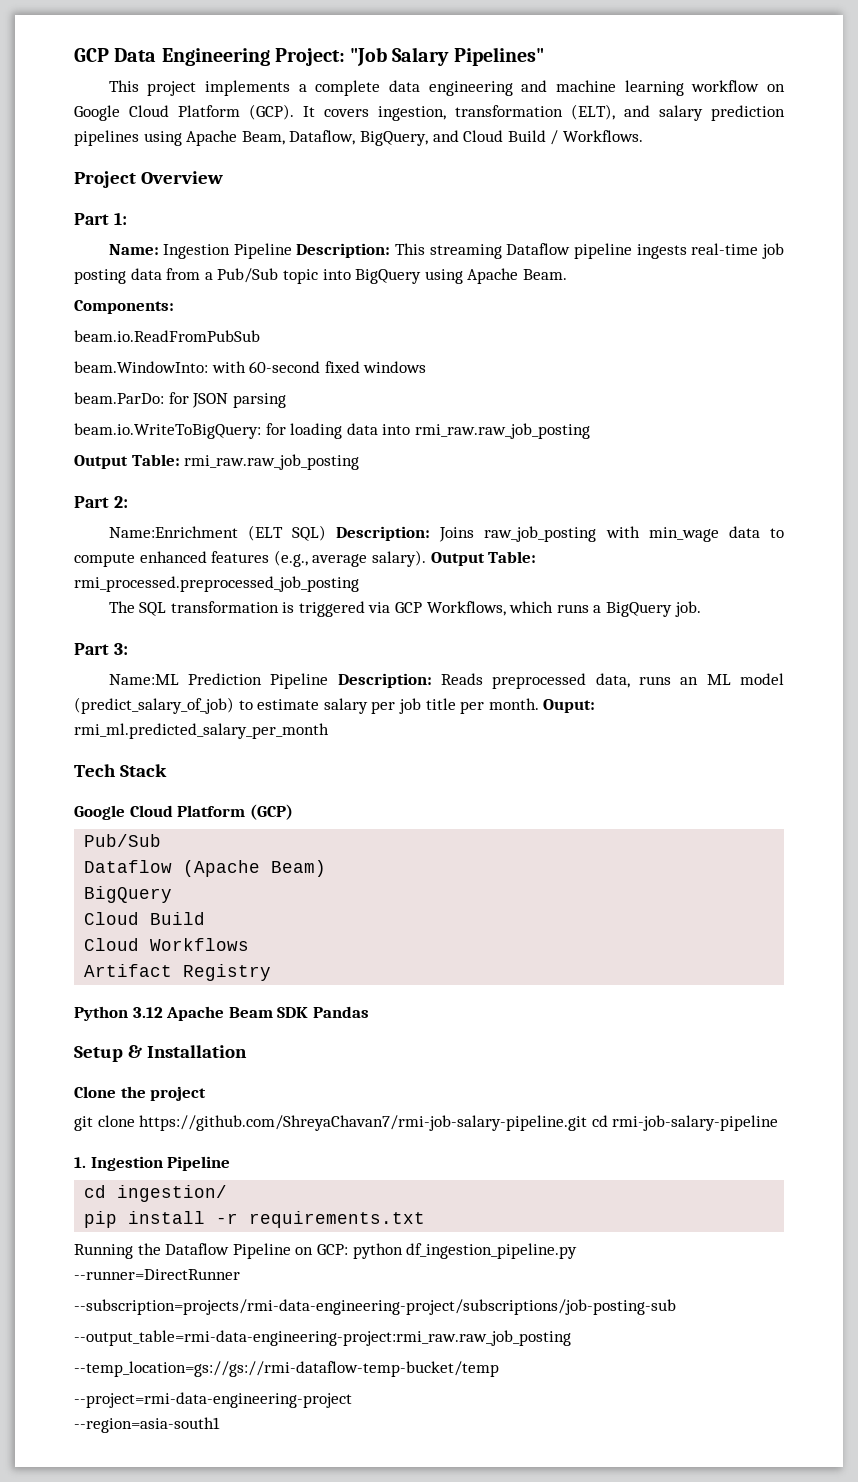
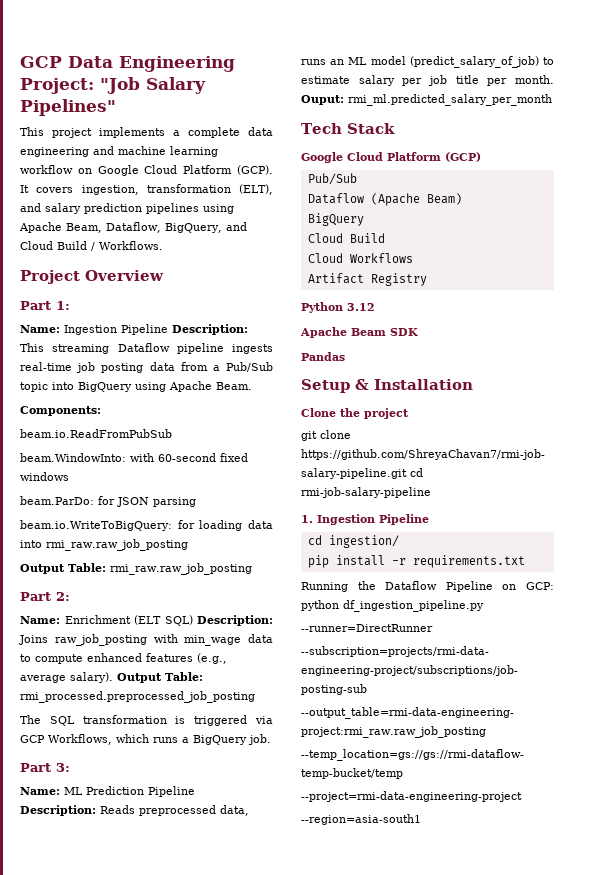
- Name:Enrichment (ELT SQL) Description: Joins raw_job_posting with min_wage data to compute enhanced features (e.g., average salary).
+ Name: Enrichment (ELT SQL) Description: Joins raw_job_posting with min_wage data to compute enhanced features (e.g., average salary).
- Name:ML Prediction Pipeline Description: Reads preprocessed data, runs an ML model (predict_salary_of_job) to estimate salary per job title per month.
+ Name: ML Prediction Pipeline Description: Reads preprocessed data, runs an ML model (predict_salary_of_job) to estimate salary per job title per month.
- Python 3.12 Apache Beam SDK Pandas
+ Python 3.12
+ Apache Beam SDK
+ Pandas

